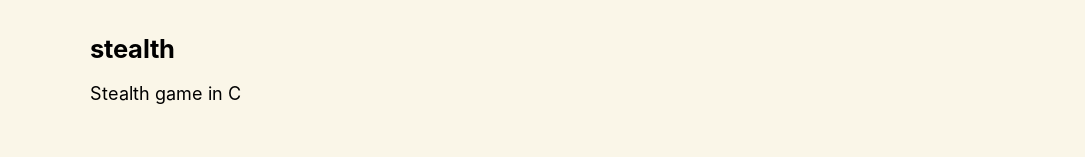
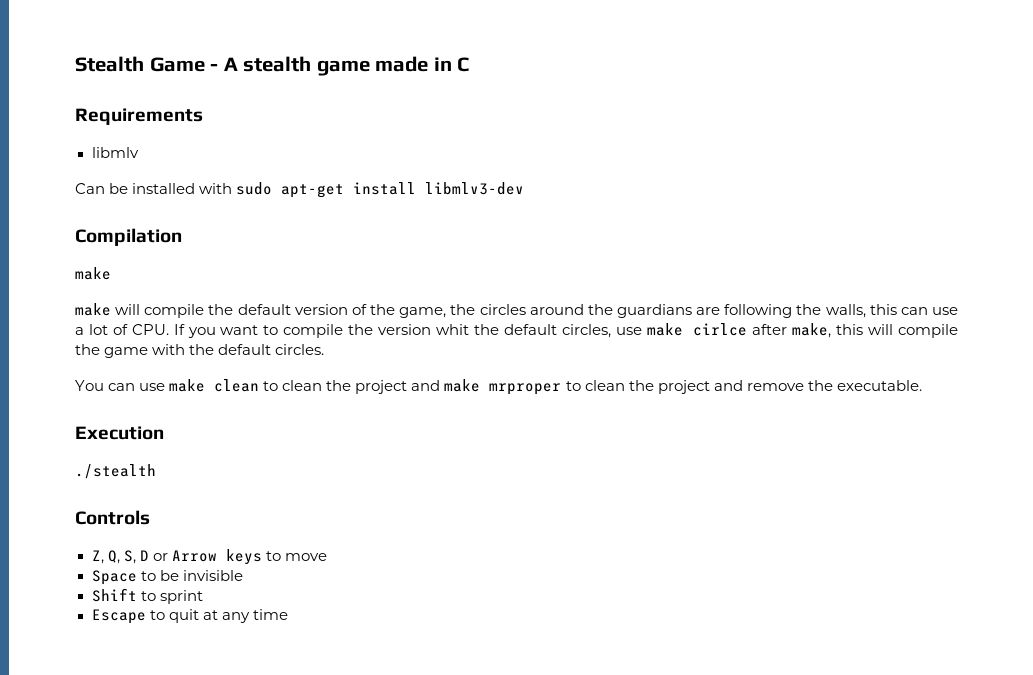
- stealth
- Stealth game in C
+ Stealth Game - A stealth game made in C
+ Requirements
+ libmlv
+ Can be installed with sudo apt-get install libmlv3-dev
+ Compilation
+ make
+ make will compile the default version of the game, the circles around the guardians are following the walls, this can use a lot of CPU. If you want to compile the version whit the default circles, use make cirlce after make, this will compile the game with the default circles.
+ You can use make clean to clean the project and make mrproper to clean the project and remove the executable.
+ Execution
+ ./stealth
+ Controls
+ Z, Q, S, D or Arrow keys to move
+ Space to be invisible
+ Shift to sprint
+ Escape to quit at any time

